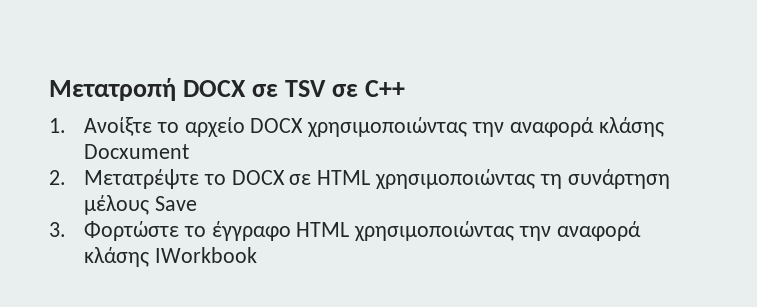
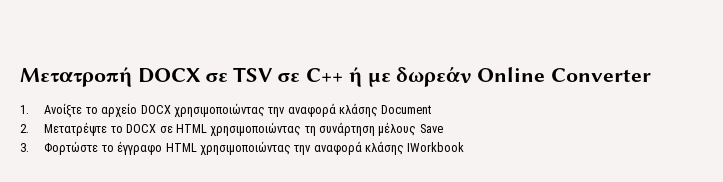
- Μετατροπή DOCX σε TSV σε C++
+ Μετατροπή DOCX σε TSV σε C++ ή με δωρεάν Online Converter
- 1. Ανοίξτε το αρχείο DOCX χρησιμοποιώντας την αναφορά κλάσης Docxument
+ 1. Ανοίξτε το αρχείο DOCX χρησιμοποιώντας την αναφορά κλάσης Document

